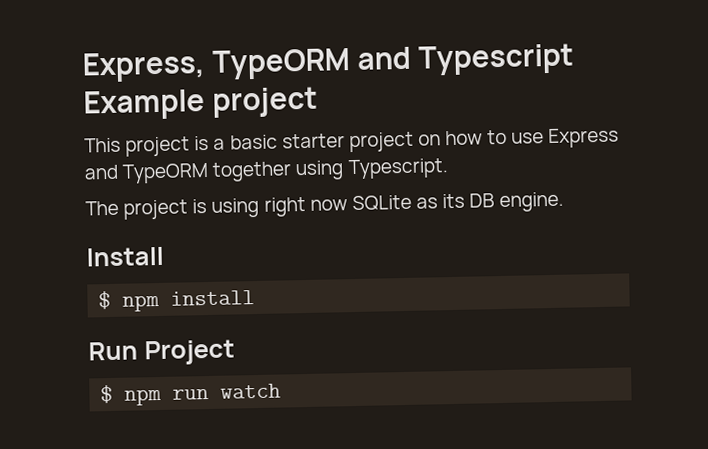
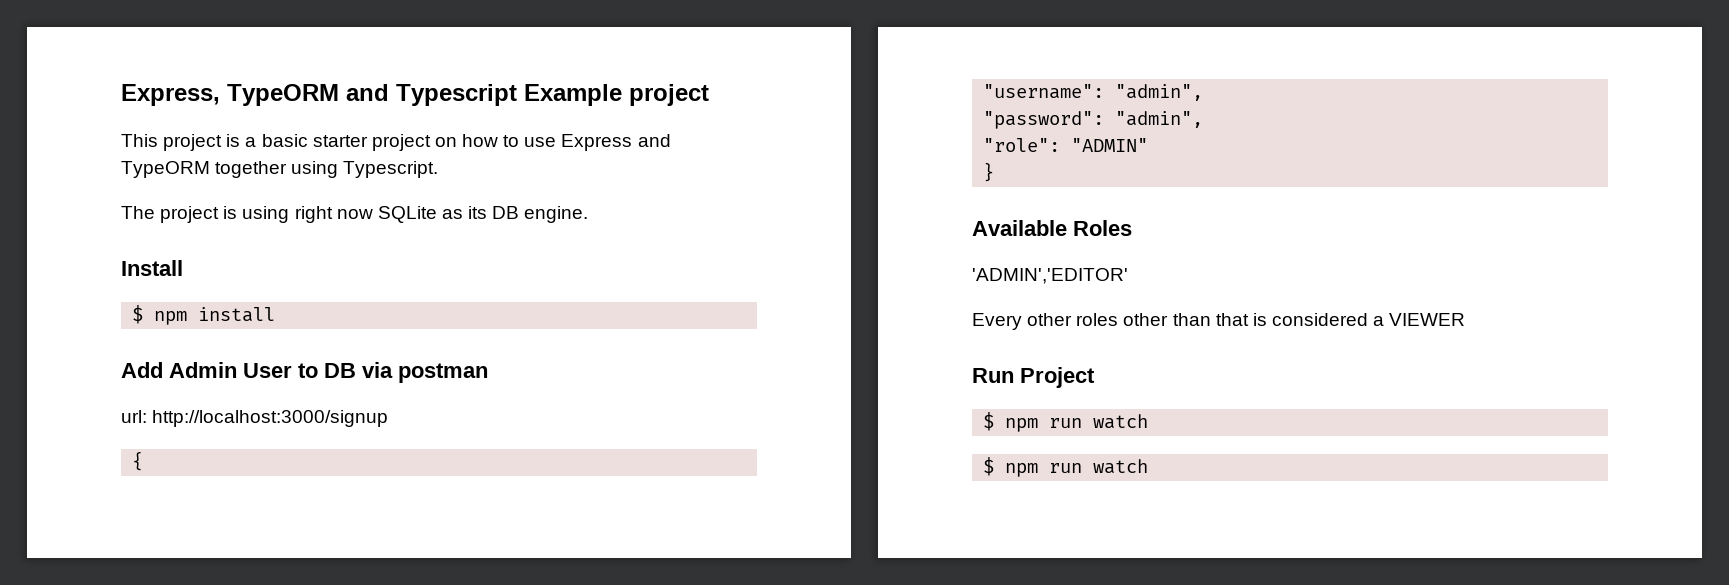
+ Add Admin User to DB via postman
+ url: http://localhost:3000/signup
+ {
+ "username": "admin",
+ "password": "admin",
+ "role": "ADMIN"
+ }
+ Available Roles
+ 'ADMIN','EDITOR'
+ Every other roles other than that is considered a VIEWER
  Run Project
+ $ npm run watch

